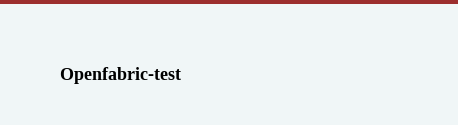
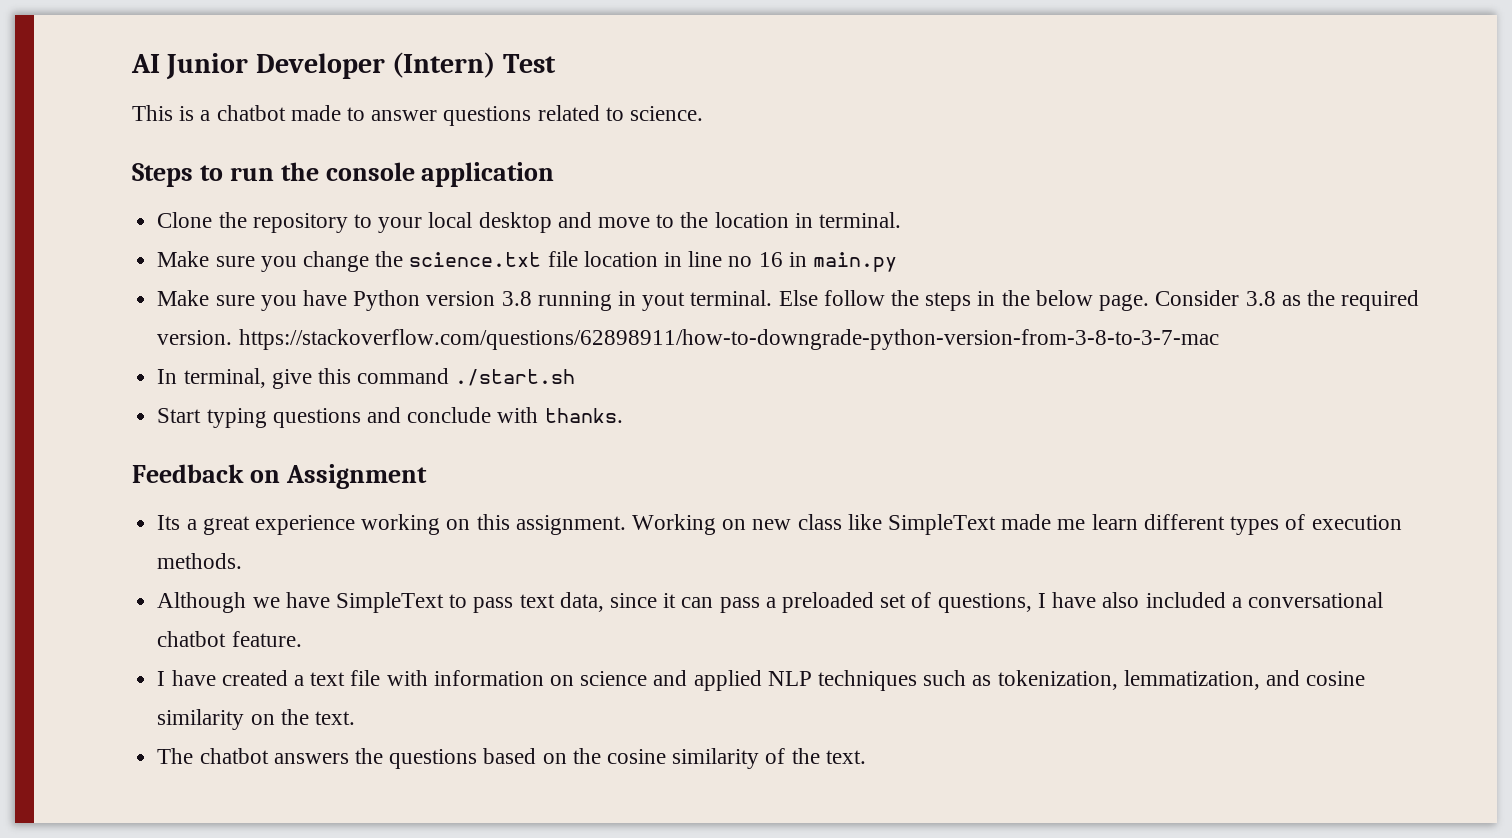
- Openfabric-test
+ AI Junior Developer (Intern) Test
+ This is a chatbot made to answer questions related to science.
+ Steps to run the console application
+ Clone the repository to your local desktop and move to the location in terminal.
+ Make sure you change the science.txt file location in line no 16 in main.py
+ Make sure you have Python version 3.8 running in yout terminal. Else follow the steps in the below page. Consider 3.8 as the required version. https://stackoverflow.com/questions/62898911/how-to-downgrade-python-version-from-3-8-to-3-7-mac
+ In terminal, give this command ./start.sh
+ Start typing questions and conclude with thanks.
+ Feedback on Assignment
+ Its a great experience working on this assignment. Working on new class like SimpleText made me learn different types of execution methods.
+ Although we have SimpleText to pass text data, since it can pass a preloaded set of questions, I have also included a conversational chatbot feature.
+ I have created a text file with information on science and applied NLP techniques such as tokenization, lemmatization, and cosine similarity on the text.
+ The chatbot answers the questions based on the cosine similarity of the text.

